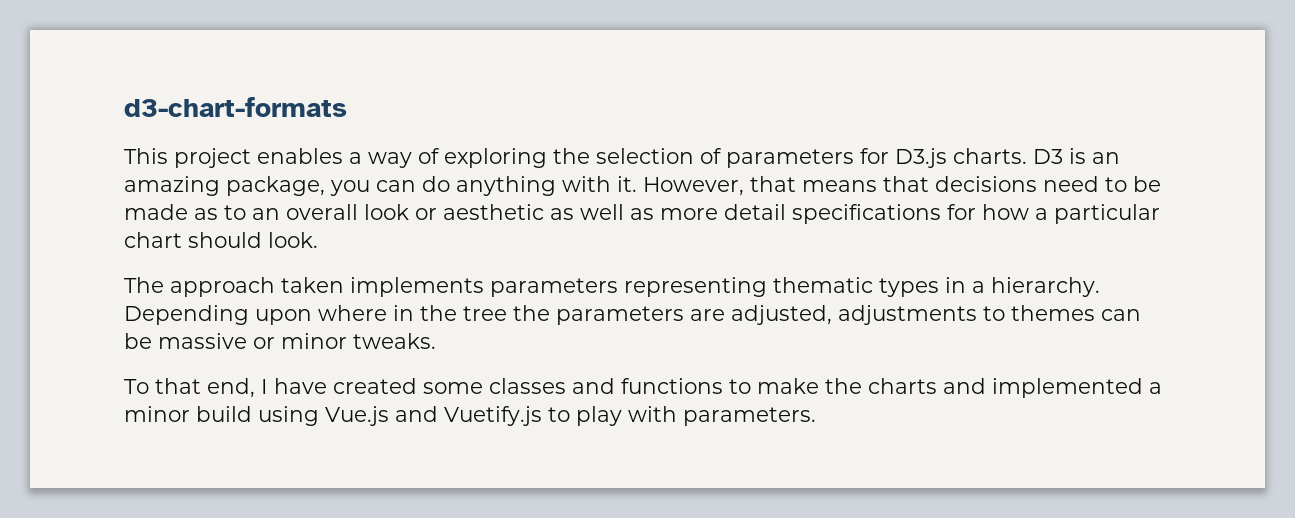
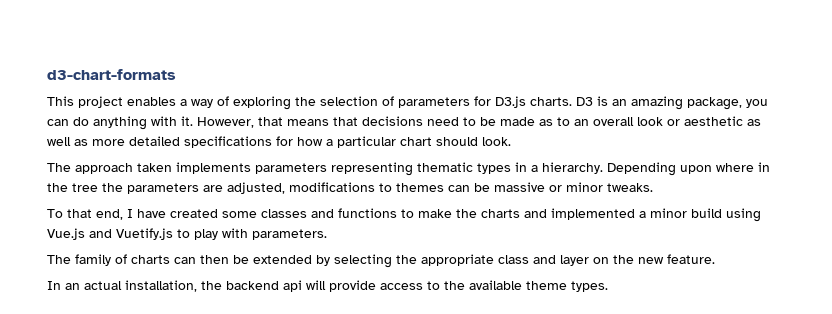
- However, that means that decisions need to be made as to an overall look or aesthetic as well as more detail specifications for how a particular chart should look.
+ However, that means that decisions need to be made as to an overall look or aesthetic as well as more detailed specifications for how a particular chart should look.
- Depending upon where in the tree the parameters are adjusted, adjustments to themes can be massive or minor tweaks.
+ Depending upon where in the tree the parameters are adjusted, modifications to themes can be massive or minor tweaks.
+ The family of charts can then be extended by selecting the appropriate class and layer on the new feature.
+ In an actual installation, the backend api will provide access to the available theme types.

